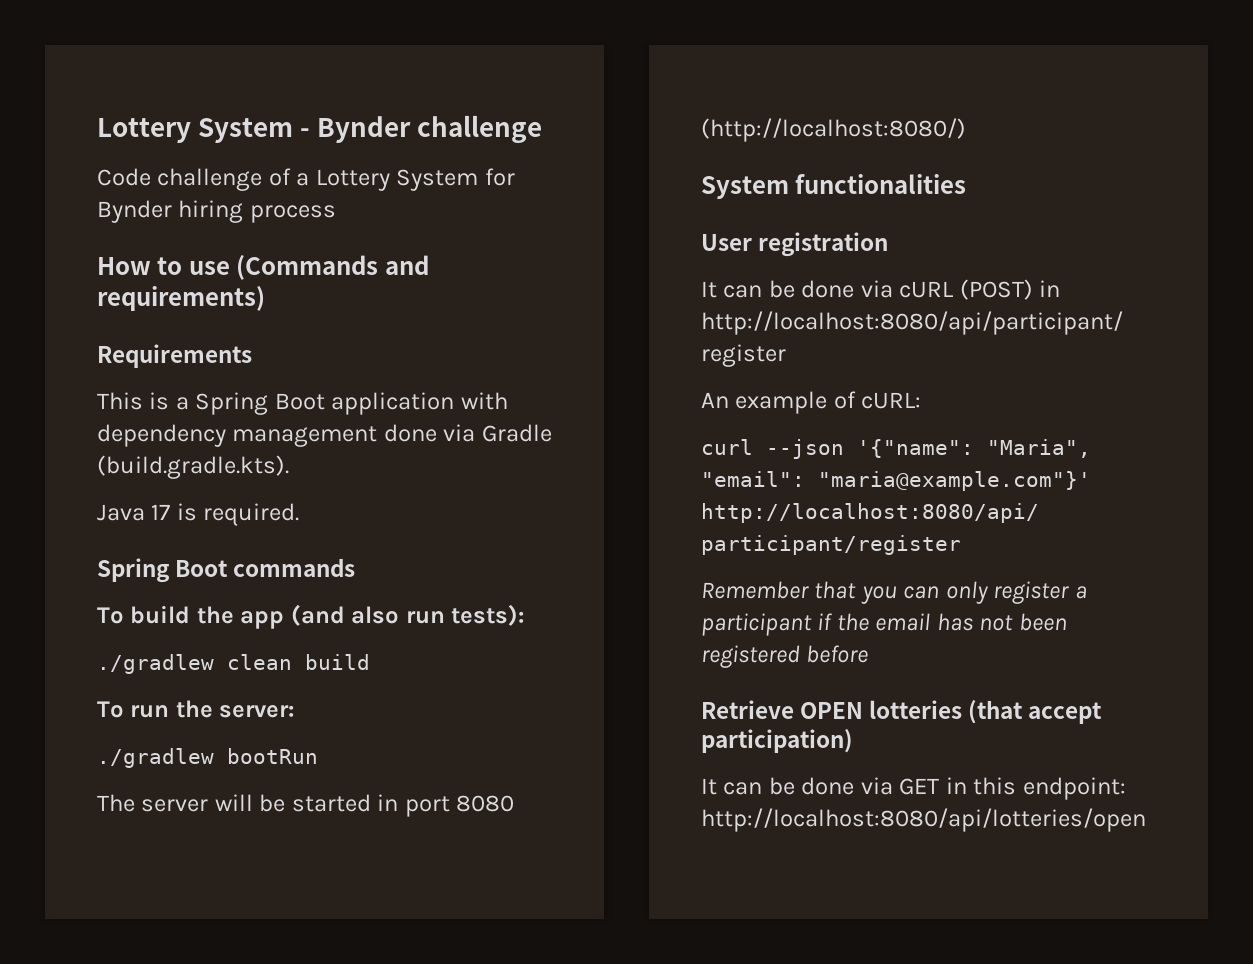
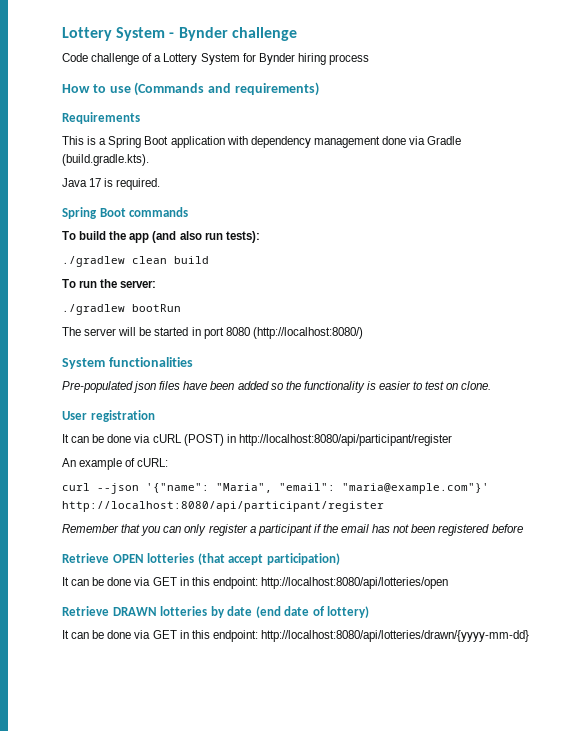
+ Pre-populated json files have been added so the functionality is easier to test on clone.
+ Retrieve DRAWN lotteries by date (end date of lottery)
+ It can be done via GET in this endpoint: http://localhost:8080/api/lotteries/drawn/{yyyy-mm-dd}

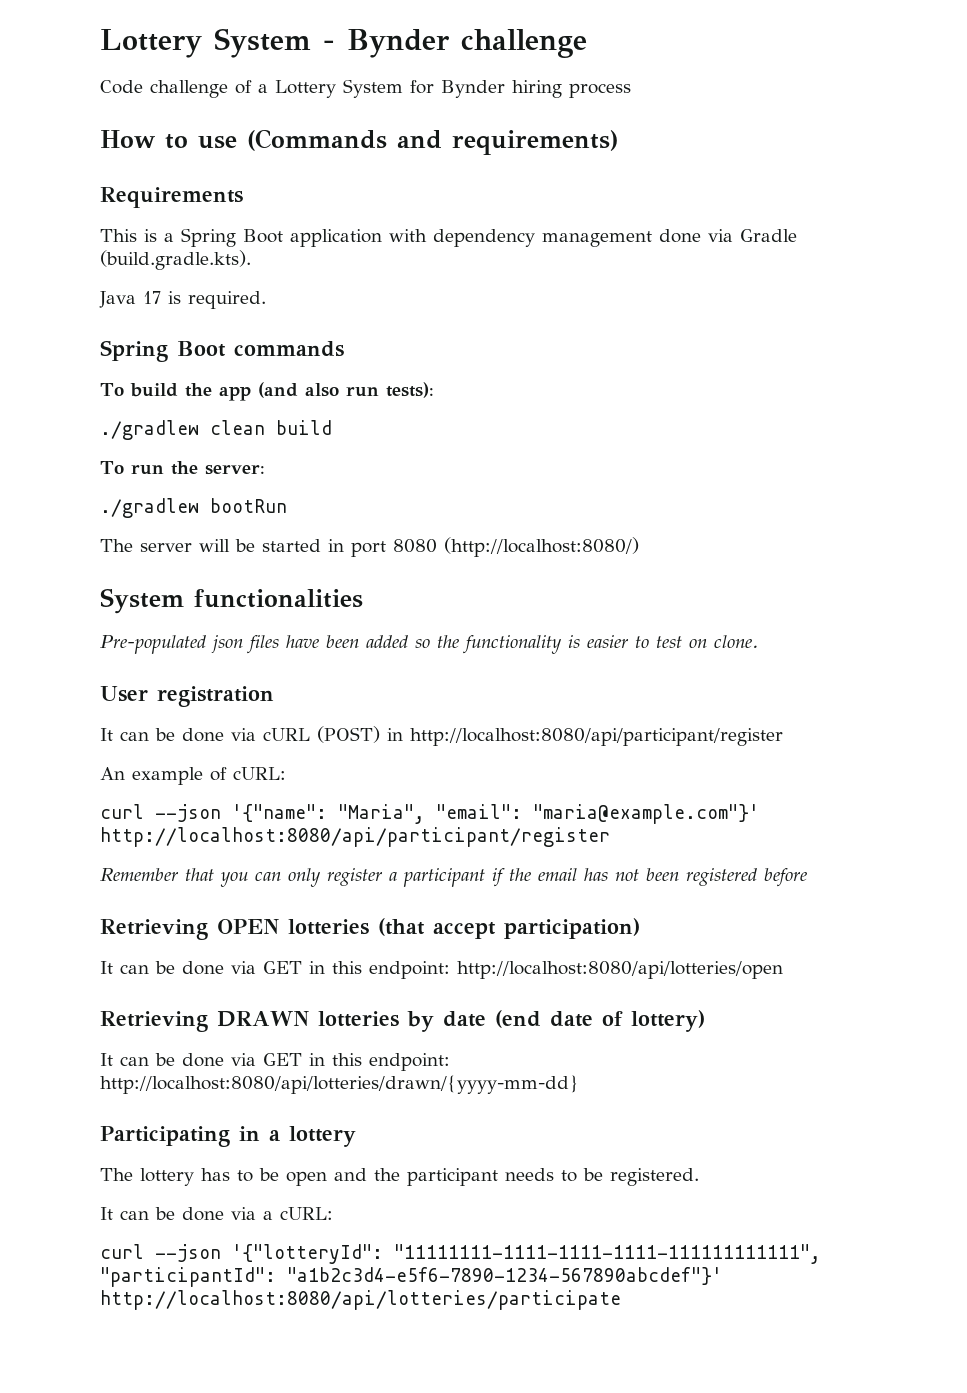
- Retrieve OPEN lotteries (that accept participation)
+ Retrieving OPEN lotteries (that accept participation)
- Retrieve DRAWN lotteries by date (end date of lottery)
+ Retrieving DRAWN lotteries by date (end date of lottery)
+ Participating in a lottery
+ The lottery has to be open and the participant needs to be registered.
+ It can be done via a cURL:
+ curl --json '{"lotteryId": "11111111-1111-1111-1111-111111111111", "participantId": "a1b2c3d4-e5f6-7890-1234-567890abcdef"}' http://localhost:8080/api/lotteries/participate

